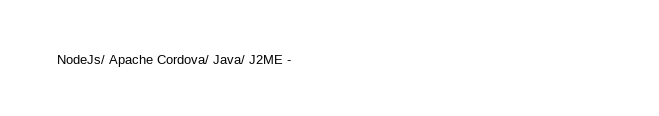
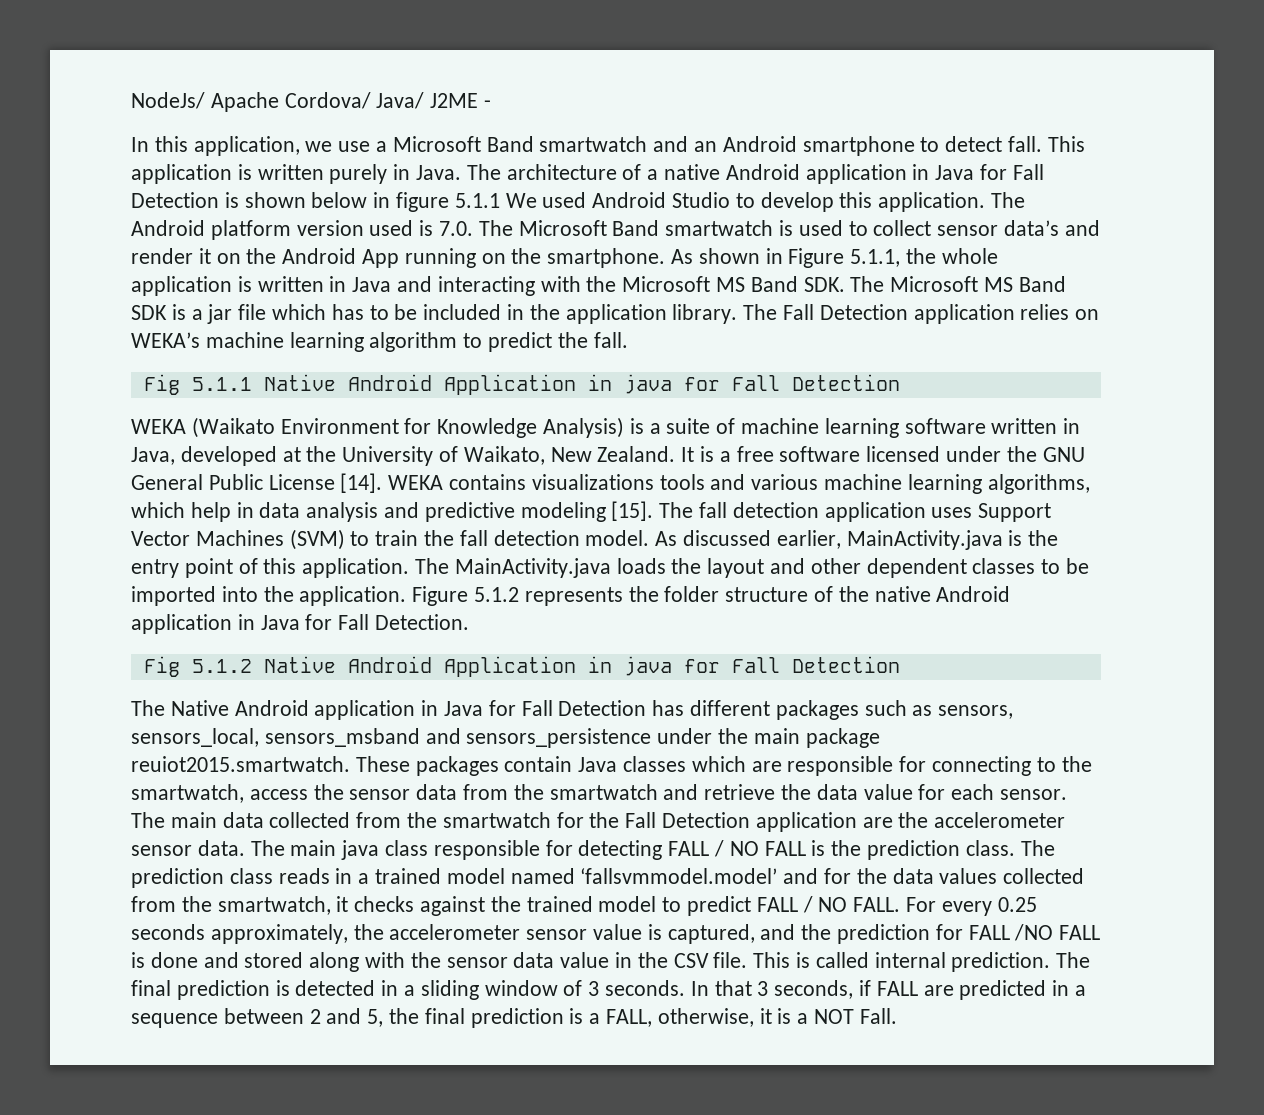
+ In this application, we use a Microsoft Band smartwatch and an Android smartphone to detect fall. This application is written purely in Java. The architecture of a native Android application in Java for Fall Detection is shown below in figure 5.1.1 We used Android Studio to develop this application. The Android platform version used is 7.0. The Microsoft Band smartwatch is used to collect sensor data’s and render it on the Android App running on the smartphone. As shown in Figure 5.1.1, the whole application is written in Java and interacting with the Microsoft MS Band SDK. The Microsoft MS Band SDK is a jar file which has to be included in the application library. The Fall Detection application relies on WEKA’s machine learning algorithm to predict the fall.
+ Fig 5.1.1 Native Android Application in java for Fall Detection
+ WEKA (Waikato Environment for Knowledge Analysis) is a suite of machine learning software written in Java, developed at the University of Waikato, New Zealand. It is a free software licensed under the GNU General Public License [14]. WEKA contains visualizations tools and various machine learning algorithms, which help in data analysis and predictive modeling [15]. The fall detection application uses Support Vector Machines (SVM) to train the fall detection model. As discussed earlier, MainActivity.java is the entry point of this application. The MainActivity.java loads the layout and other dependent classes to be imported into the application. Figure 5.1.2 represents the folder structure of the native Android application in Java for Fall Detection.
+ Fig 5.1.2 Native Android Application in java for Fall Detection
+ The Native Android application in Java for Fall Detection has different packages such as sensors, sensors_local, sensors_msband and sensors_persistence under the main package reuiot2015.smartwatch. These packages contain Java classes which are responsible for connecting to the smartwatch, access the sensor data from the smartwatch and retrieve the data value for each sensor. The main data collected from the smartwatch for the Fall Detection application are the accelerometer sensor data. The main java class responsible for detecting FALL / NO FALL is the prediction class. The prediction class reads in a trained model named ‘fallsvmmodel.model’ and for the data values collected from the smartwatch, it checks against the trained model to predict FALL / NO FALL. For every 0.25 seconds approximately, the accelerometer sensor value is captured, and the prediction for FALL /NO FALL is done and stored along with the sensor data value in the CSV file. This is called internal prediction. The final prediction is detected in a sliding window of 3 seconds. In that 3 seconds, if FALL are predicted in a sequence between 2 and 5, the final prediction is a FALL, otherwise, it is a NOT Fall.

